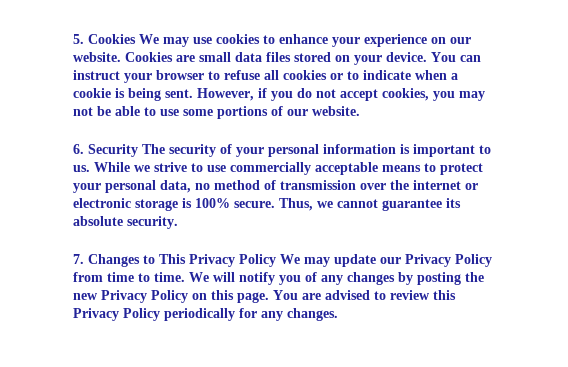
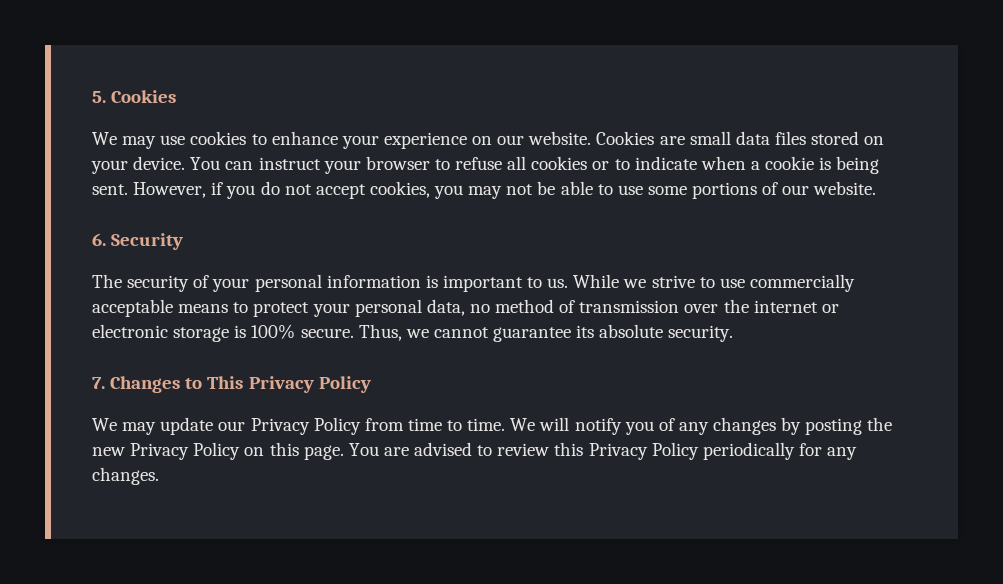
- 5. Cookies We may use cookies to enhance your experience on our website.
+ 5. Cookies
+ We may use cookies to enhance your experience on our website.
- 6. Security The security of your personal information is important to us.
+ 6. Security
+ The security of your personal information is important to us.
- 7. Changes to This Privacy Policy We may update our Privacy Policy from time to time.
+ 7. Changes to This Privacy Policy
+ We may update our Privacy Policy from time to time.

